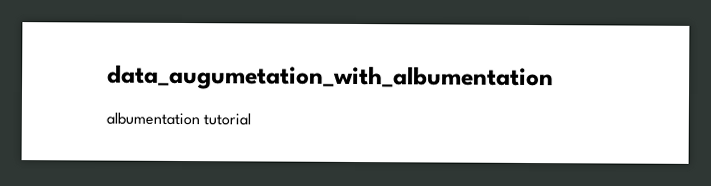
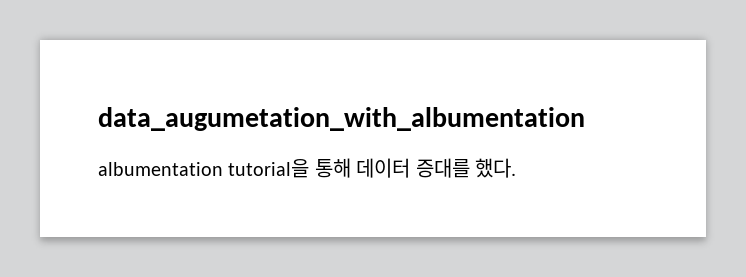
- albumentation tutorial
+ albumentation tutorial을 통해 데이터 증대를 했다.

